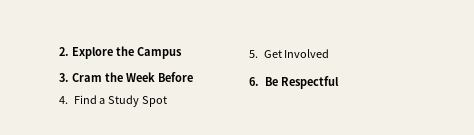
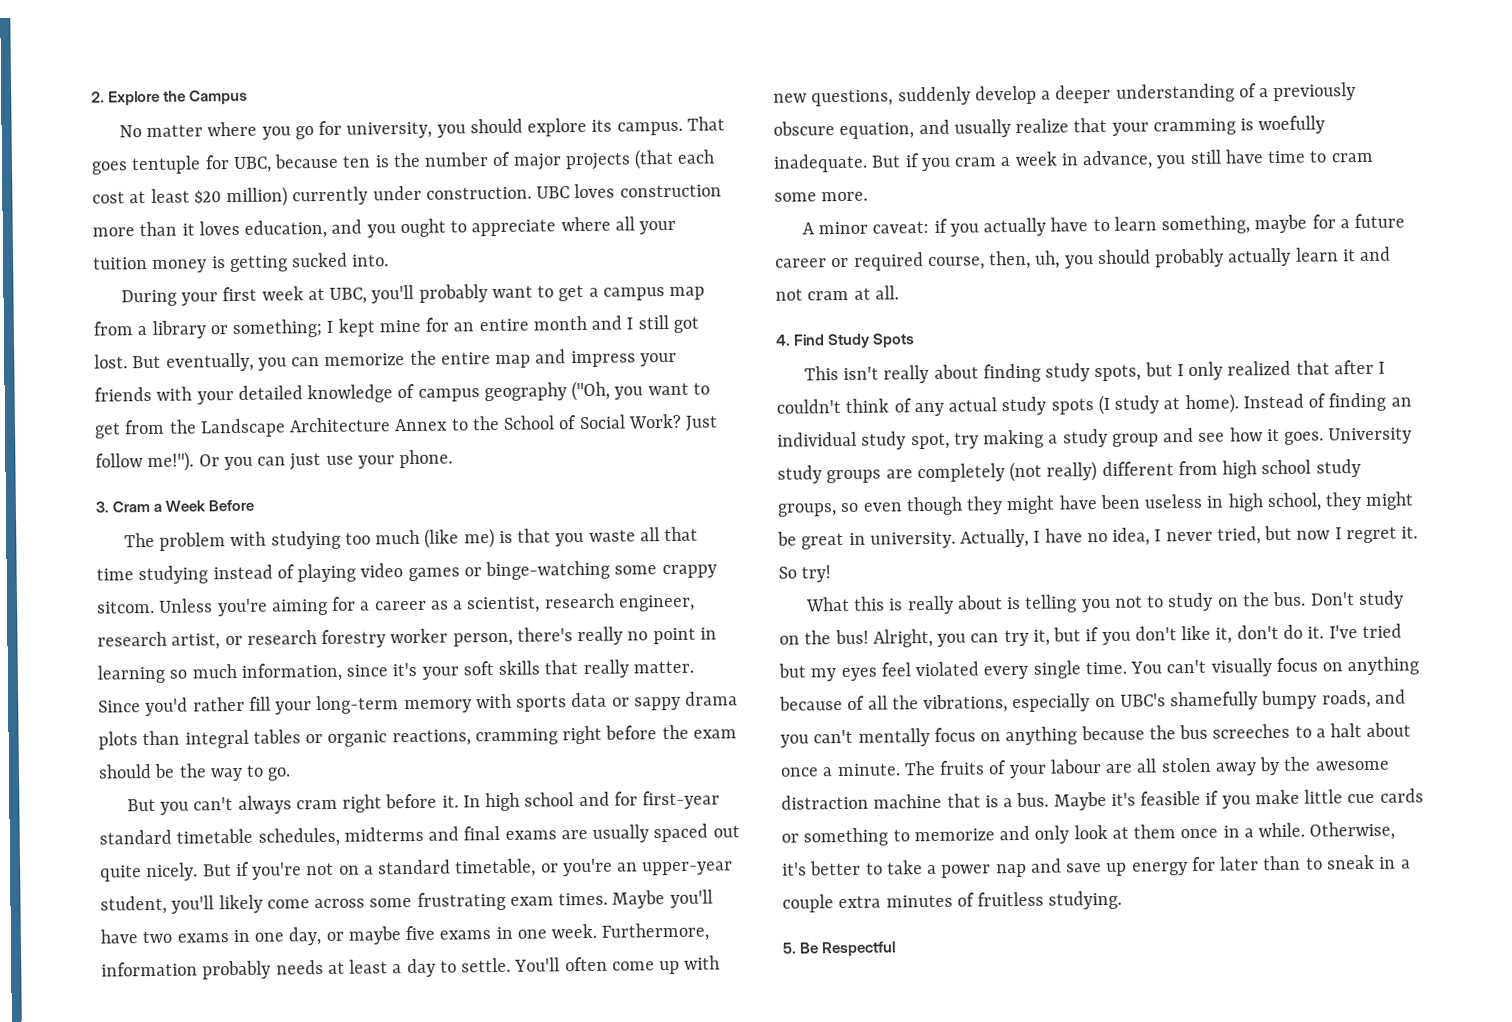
+ No matter where you go for university, you should explore its campus. That goes tentuple for UBC, because ten is the number of major projects (that each cost at least $20 million) currently under construction. UBC loves construction more than it loves education, and you ought to appreciate where all your tuition money is getting sucked into.
+ During your first week at UBC, you'll probably want to get a campus map from a library or something; I kept mine for an entire month and I still got lost. But eventually, you can memorize the entire map and impress your friends with your detailed knowledge of campus geography ("Oh, you want to get from the Landscape Architecture Annex to the School of Social Work? Just follow me!"). Or you can just use your phone.
- 3. Cram the Week Before
+ 3. Cram a Week Before
- 4. Find a Study Spot
- 5. Get Involved
- 6. Be Respectful
+ The problem with studying too much (like me) is that you waste all that time studying instead of playing video games or binge-watching some crappy sitcom. Unless you're aiming for a career as a scientist, research engineer, research artist, or research forestry worker person, there's really no point in learning so much information, since it's your soft skills that really matter. Since you'd rather fill your long-term memory with sports data or sappy drama plots than integral tables or organic reactions, cramming right before the exam should be the way to go.
+ But you can't always cram right before it. In high school and for first-year standard timetable schedules, midterms and final exams are usually spaced out quite nicely. But if you're not on a standard timetable, or you're an upper-year student, you'll likely come across some frustrating exam times. Maybe you'll have two exams in one day, or maybe five exams in one week. Furthermore, information probably needs at least a day to settle. You'll often come up with new questions, suddenly develop a deeper understanding of a previously obscure equation, and usually realize that your cramming is woefully inadequate. But if you cram a week in advance, you still have time to cram some more.
+ A minor caveat: if you actually have to learn something, maybe for a future career or required course, then, uh, you should probably actually learn it and not cram at all.
+ 4. Find Study Spots
+ This isn't really about finding study spots, but I only realized that after I couldn't think of any actual study spots (I study at home). Instead of finding an individual study spot, try making a study group and see how it goes. University study groups are completely (not really) different from high school study groups, so even though they might have been useless in high school, they might be great in university. Actually, I have no idea, I never tried, but now I regret it. So try!
+ What this is really about is telling you not to study on the bus. Don't study on the bus! Alright, you can try it, but if you don't like it, don't do it. I've tried but my eyes feel violated every single time. You can't visually focus on anything because of all the vibrations, especially on UBC's shamefully bumpy roads, and you can't mentally focus on anything because the bus screeches to a halt about once a minute. The fruits of your labour are all stolen away by the awesome distraction machine that is a bus. Maybe it's feasible if you make little cue cards or something to memorize and only look at them once in a while. Otherwise, it's better to take a power nap and save up energy for later than to sneak in a couple extra minutes of fruitless studying.
+ 5. Be Respectful

